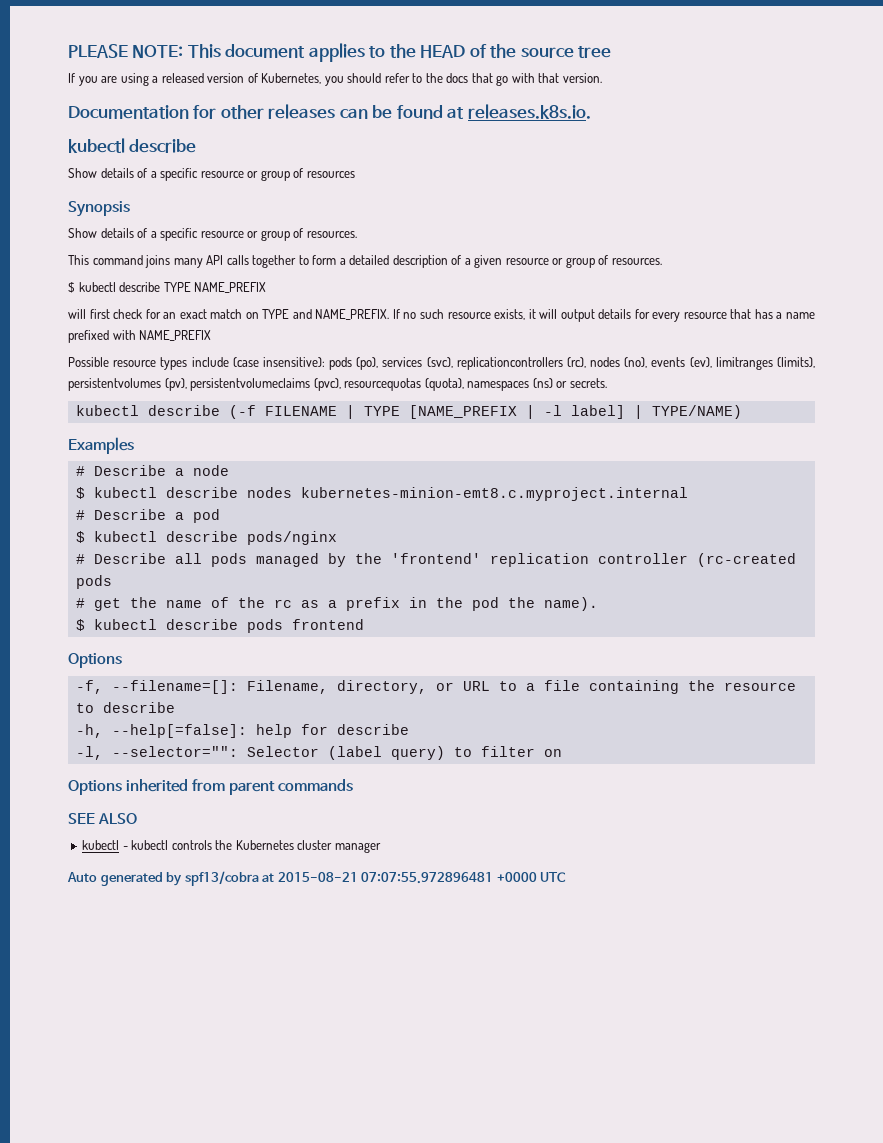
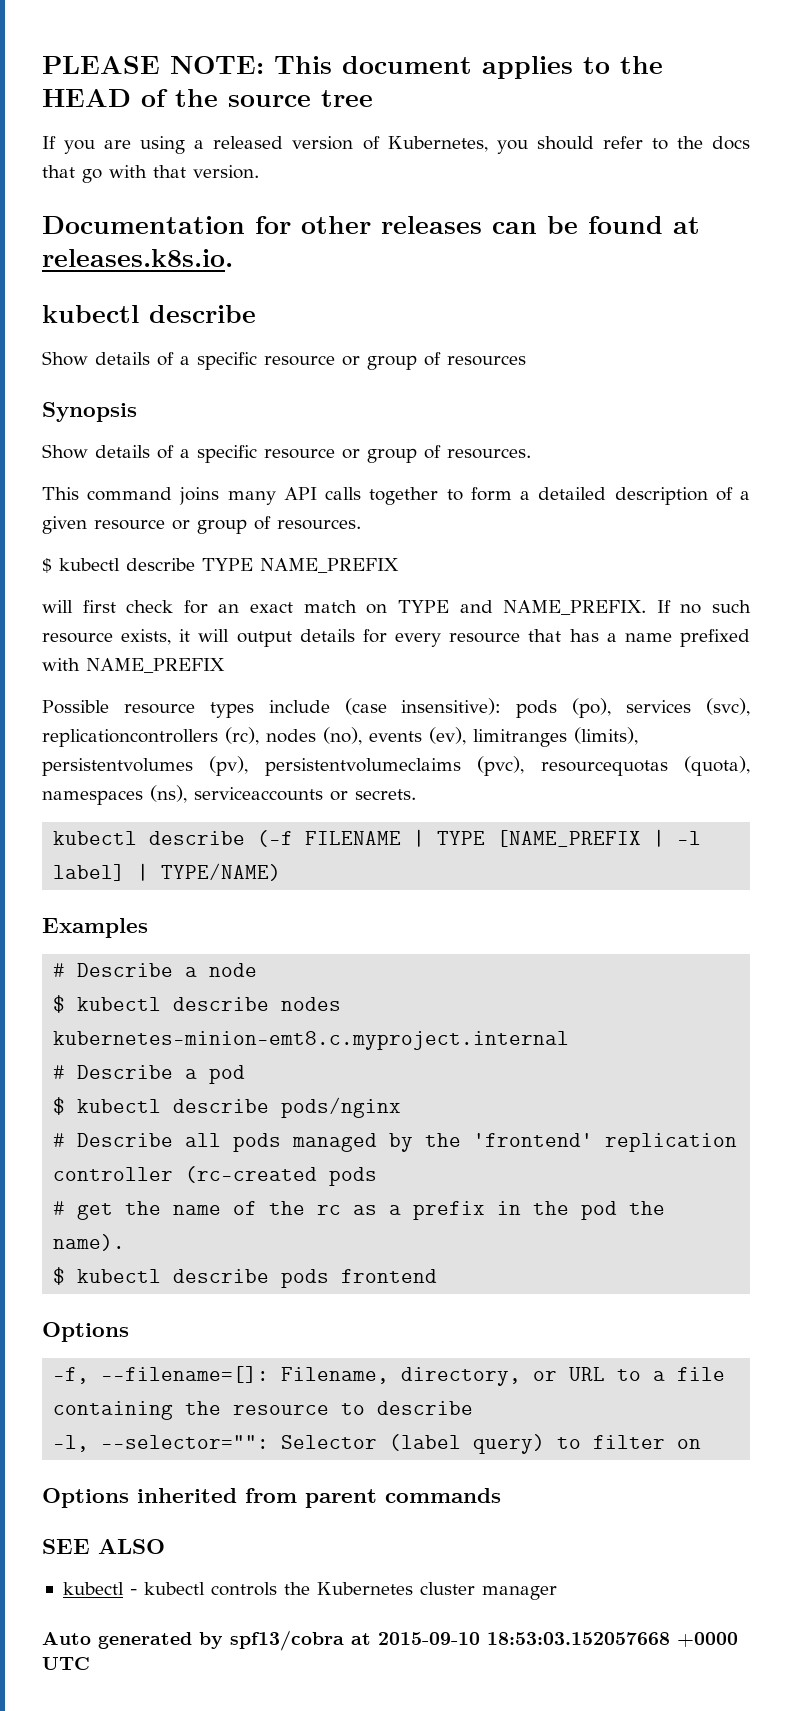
- Possible resource types include (case insensitive): pods (po), services (svc), replicationcontrollers (rc), nodes (no), events (ev), limitranges (limits), persistentvolumes (pv), persistentvolumeclaims (pvc), resourcequotas (quota), namespaces (ns) or secrets.
+ Possible resource types include (case insensitive): pods (po), services (svc), replicationcontrollers (rc), nodes (no), events (ev), limitranges (limits), persistentvolumes (pv), persistentvolumeclaims (pvc), resourcequotas (quota), namespaces (ns), serviceaccounts or secrets.
- -h, --help[=false]: help for describe
- Auto generated by spf13/cobra at 2015-08-21 07:07:55.972896481 +0000 UTC
+ Auto generated by spf13/cobra at 2015-09-10 18:53:03.152057668 +0000 UTC

